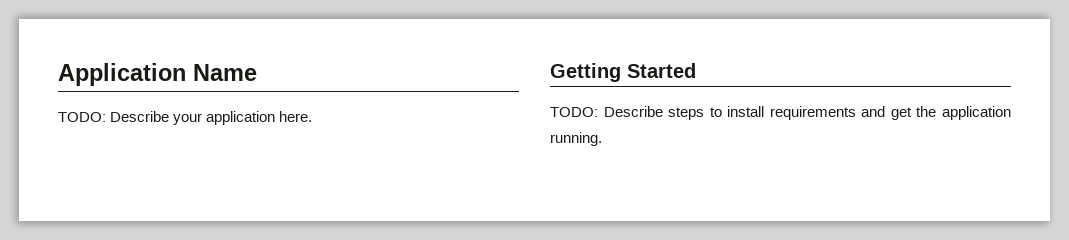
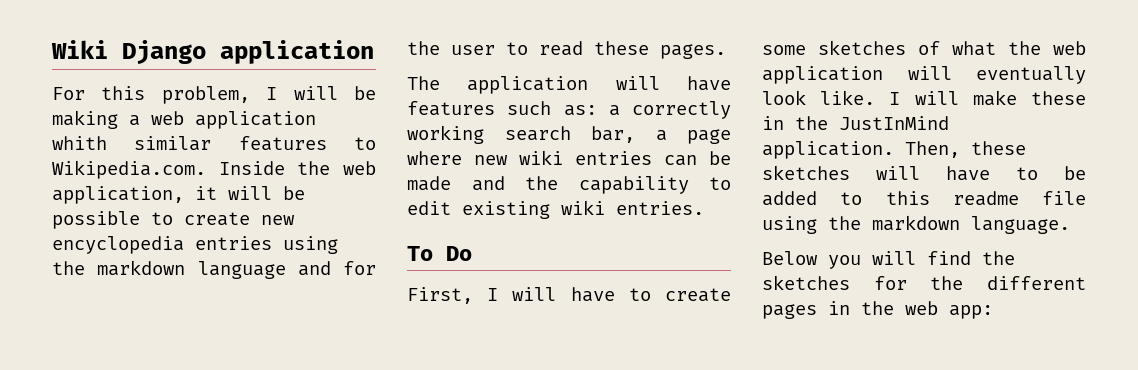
- Application Name
- TODO: Describe your application here.
- Getting Started
- TODO: Describe steps to install requirements and get the application running.
+ Wiki Django application
+ For this problem, I will be making a web application whith similar features to Wikipedia.com. Inside the web application, it will be possible to create new encyclopedia entries using the markdown language and for the user to read these pages.
+ The application will have features such as: a correctly working search bar, a page where new wiki entries can be made and the capability to edit existing wiki entries.
+ To Do
+ First, I will have to create some sketches of what the web application will eventually look like. I will make these in the JustInMind application. Then, these sketches will have to be added to this readme file using the markdown language.
+ Below you will find the sketches for the different pages in the web app:

